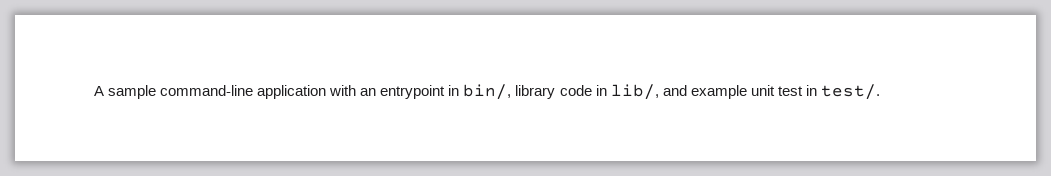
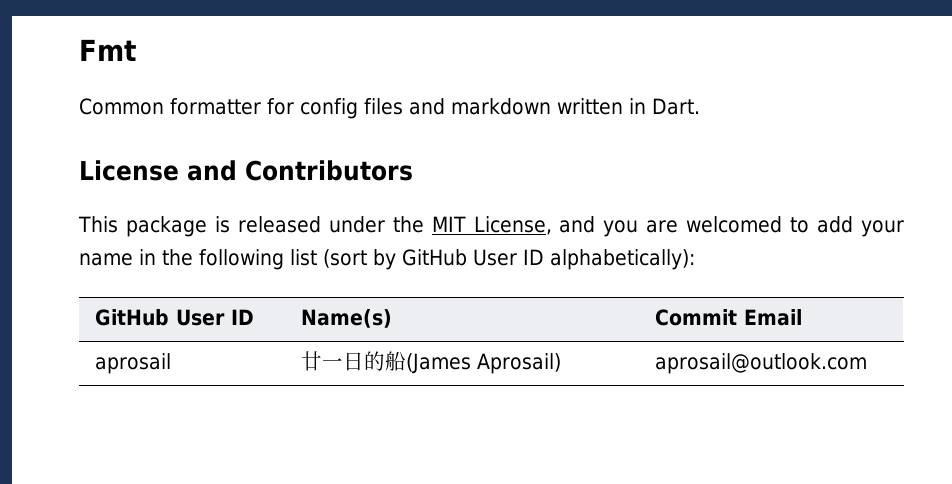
- A sample command-line application with an entrypoint in bin/, library code in lib/, and example unit test in test/.
+ Fmt
+ Common formatter for config files and markdown written in Dart.
+ License and Contributors
+ This package is released under the MIT License, and you are welcomed to add your name in the following list (sort by GitHub User ID alphabetically):
+ GitHub User ID | Name(s) | Commit Email
+ aprosail | 廿一日的船(James Aprosail) | aprosail@outlook.com

